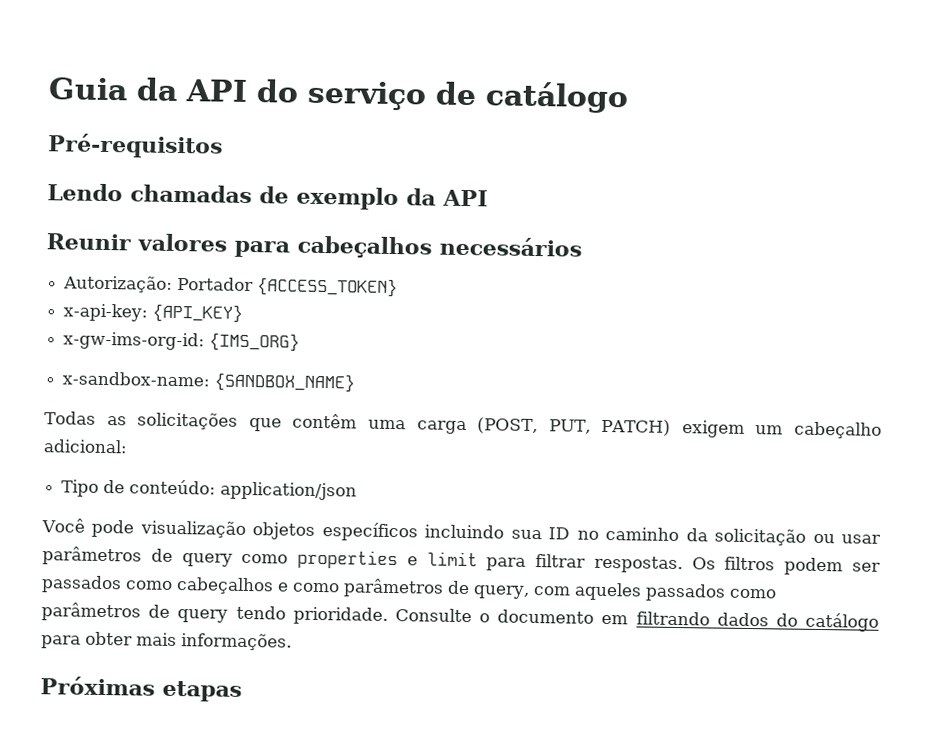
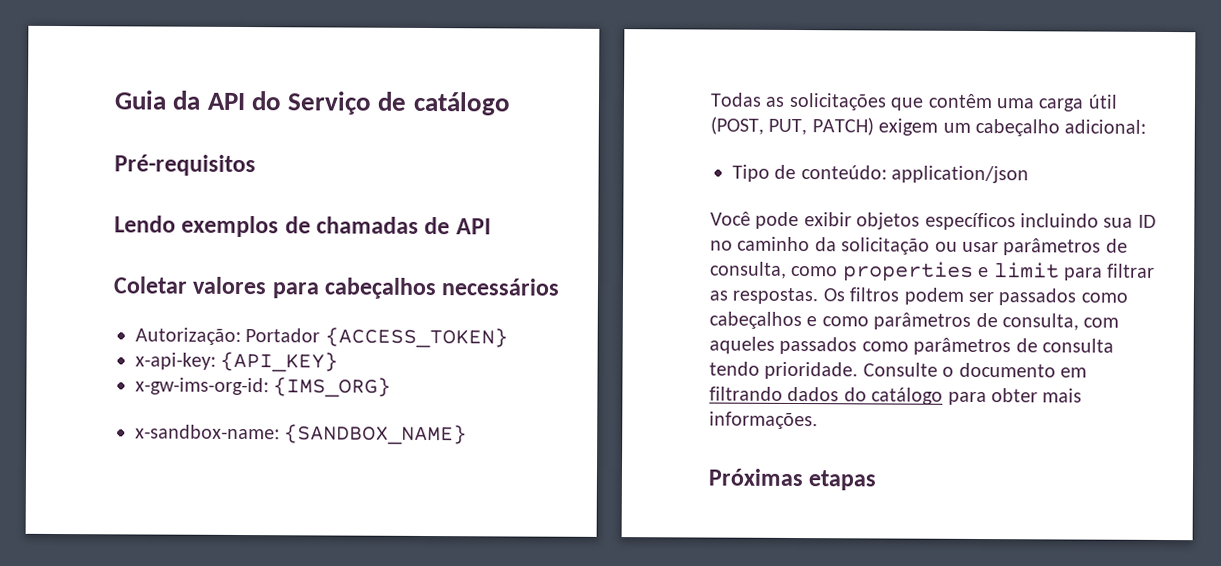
- Guia da API do serviço de catálogo
+ Guia da API do Serviço de catálogo
- Lendo chamadas de exemplo da API
+ Lendo exemplos de chamadas de API
- Reunir valores para cabeçalhos necessários
+ Coletar valores para cabeçalhos necessários
- Todas as solicitações que contêm uma carga (POST, PUT, PATCH) exigem um cabeçalho adicional:
+ Todas as solicitações que contêm uma carga útil (POST, PUT, PATCH) exigem um cabeçalho adicional:
- Você pode visualização objetos específicos incluindo sua ID no caminho da solicitação ou usar parâmetros de query como properties e limit para filtrar respostas.
+ Você pode exibir objetos específicos incluindo sua ID no caminho da solicitação ou usar parâmetros de consulta, como properties e limit para filtrar as respostas.
- Os filtros podem ser passados como cabeçalhos e como parâmetros de query, com aqueles passados como parâmetros de query tendo prioridade.
+ Os filtros podem ser passados como cabeçalhos e como parâmetros de consulta, com aqueles passados como parâmetros de consulta tendo prioridade.

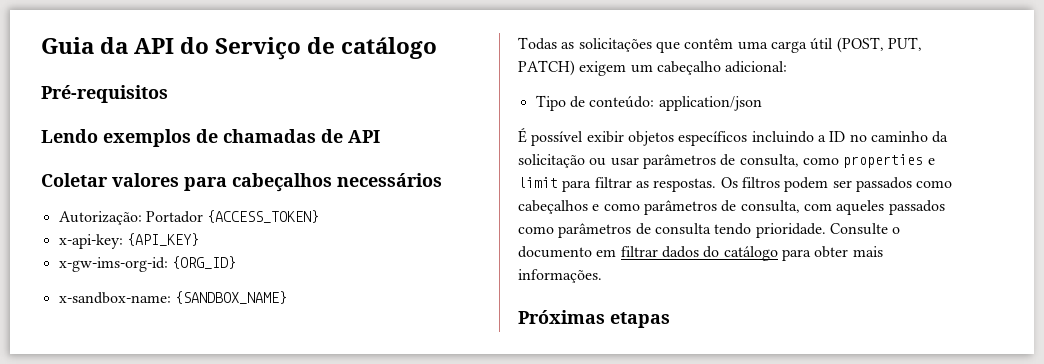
- x-gw-ims-org-id: {IMS_ORG}
+ x-gw-ims-org-id: {ORG_ID}
- Você pode exibir objetos específicos incluindo sua ID no caminho da solicitação ou usar parâmetros de consulta, como properties e limit para filtrar as respostas.
+ É possível exibir objetos específicos incluindo a ID no caminho da solicitação ou usar parâmetros de consulta, como properties e limit para filtrar as respostas.
- Consulte o documento em filtrando dados do catálogo para obter mais informações.
+ Consulte o documento em filtrar dados do catálogo para obter mais informações.

